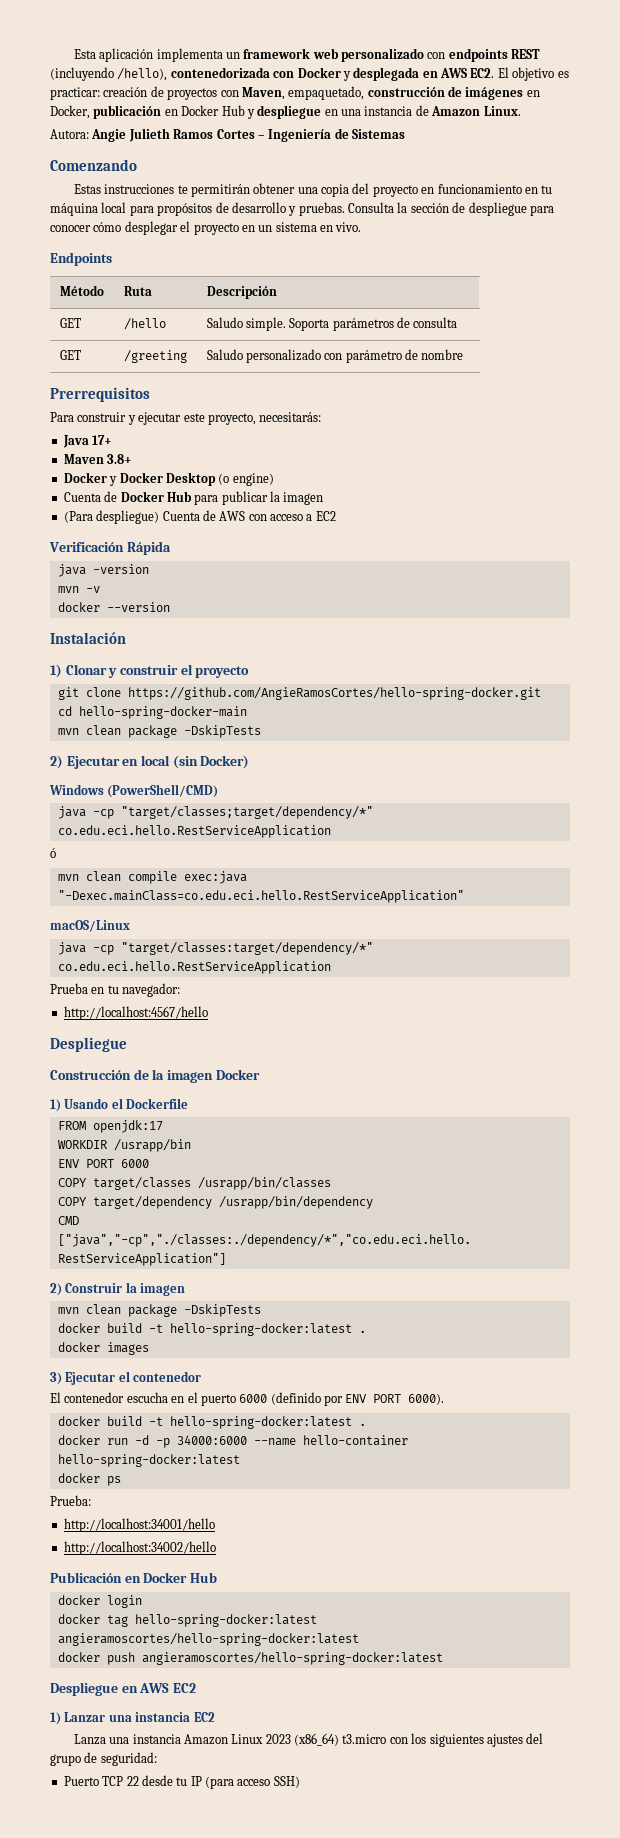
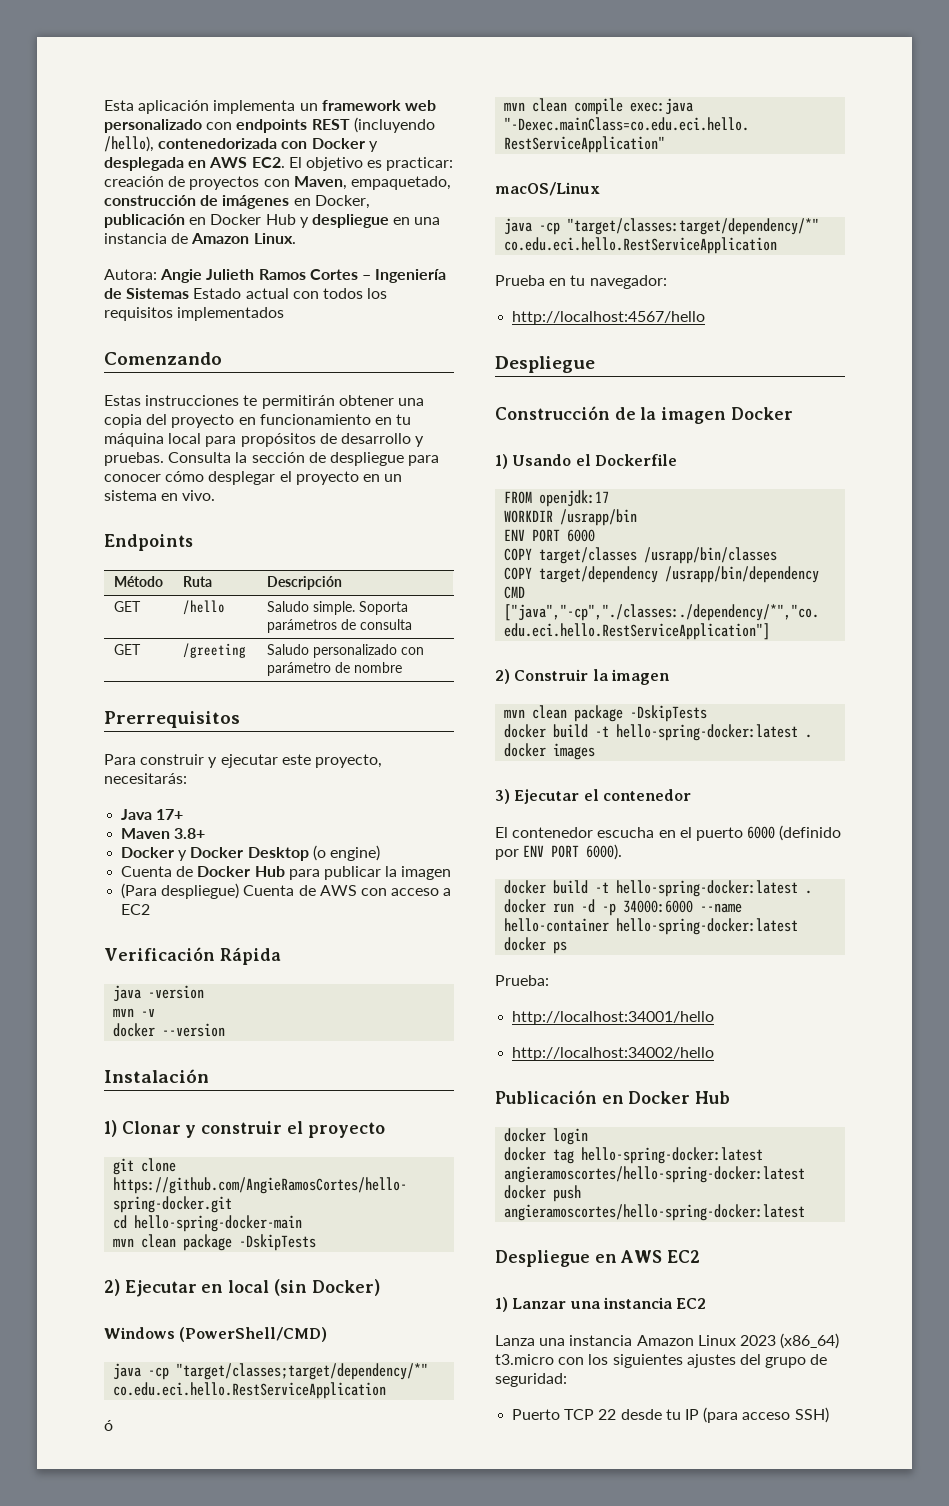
- Autora: Angie Julieth Ramos Cortes – Ingeniería de Sistemas
+ Autora: Angie Julieth Ramos Cortes – Ingeniería de Sistemas Estado actual con todos los requisitos implementados

